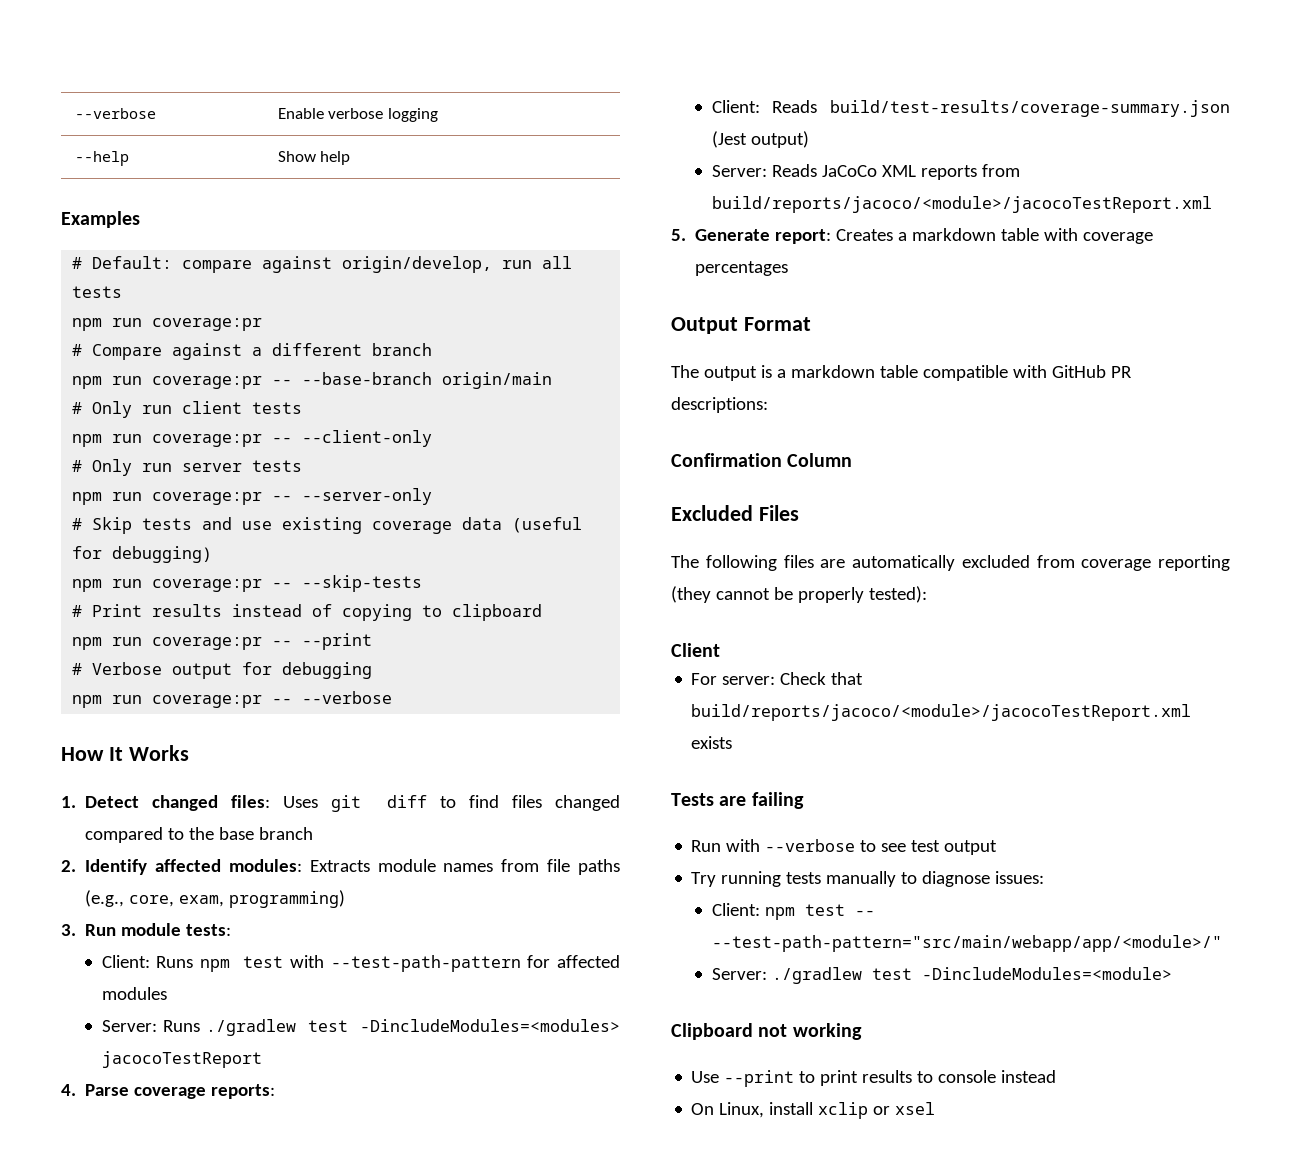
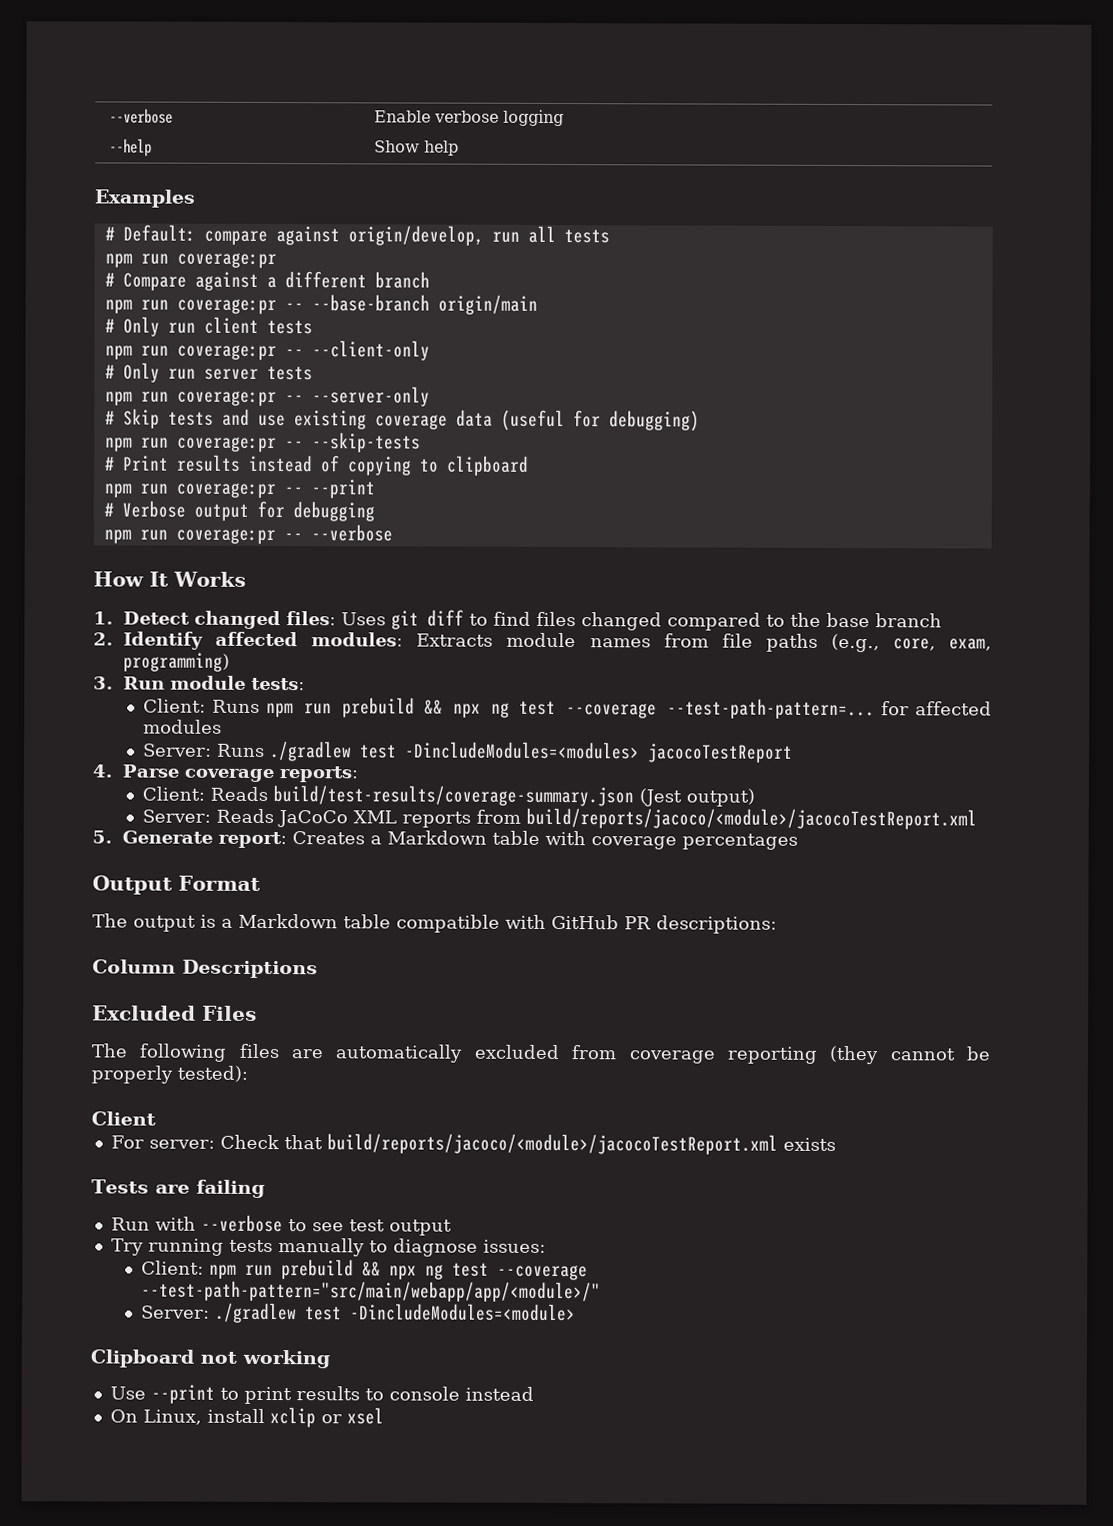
- Client: Runs npm test with --test-path-pattern for affected modules
+ Client: Runs npm run prebuild && npx ng test --coverage --test-path-pattern=... for affected modules
- 5. Generate report: Creates a markdown table with coverage percentages
+ 5. Generate report: Creates a Markdown table with coverage percentages
- The output is a markdown table compatible with GitHub PR descriptions:
+ The output is a Markdown table compatible with GitHub PR descriptions:
- Confirmation Column
+ Column Descriptions
- Client: npm test -- --test-path-pattern="src/main/webapp/app/<module>/"
+ Client: npm run prebuild && npx ng test --coverage --test-path-pattern="src/main/webapp/app/<module>/"

